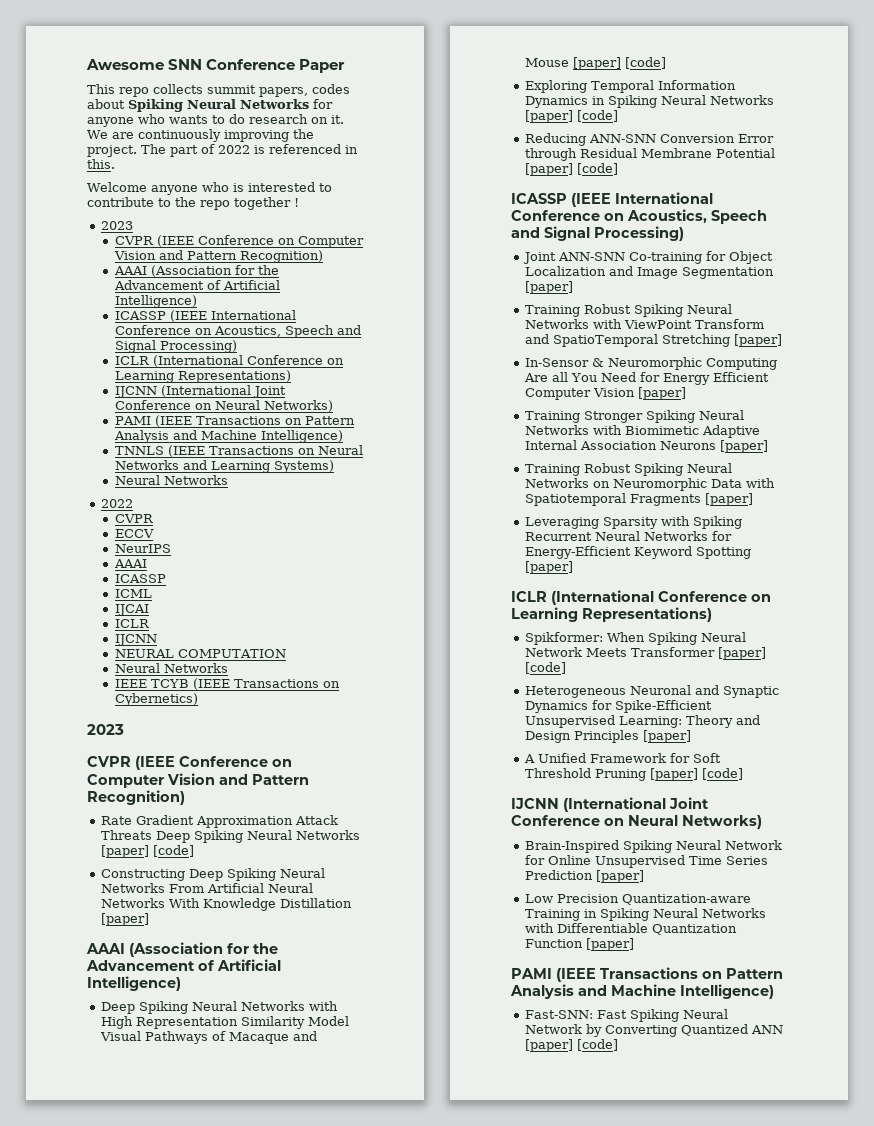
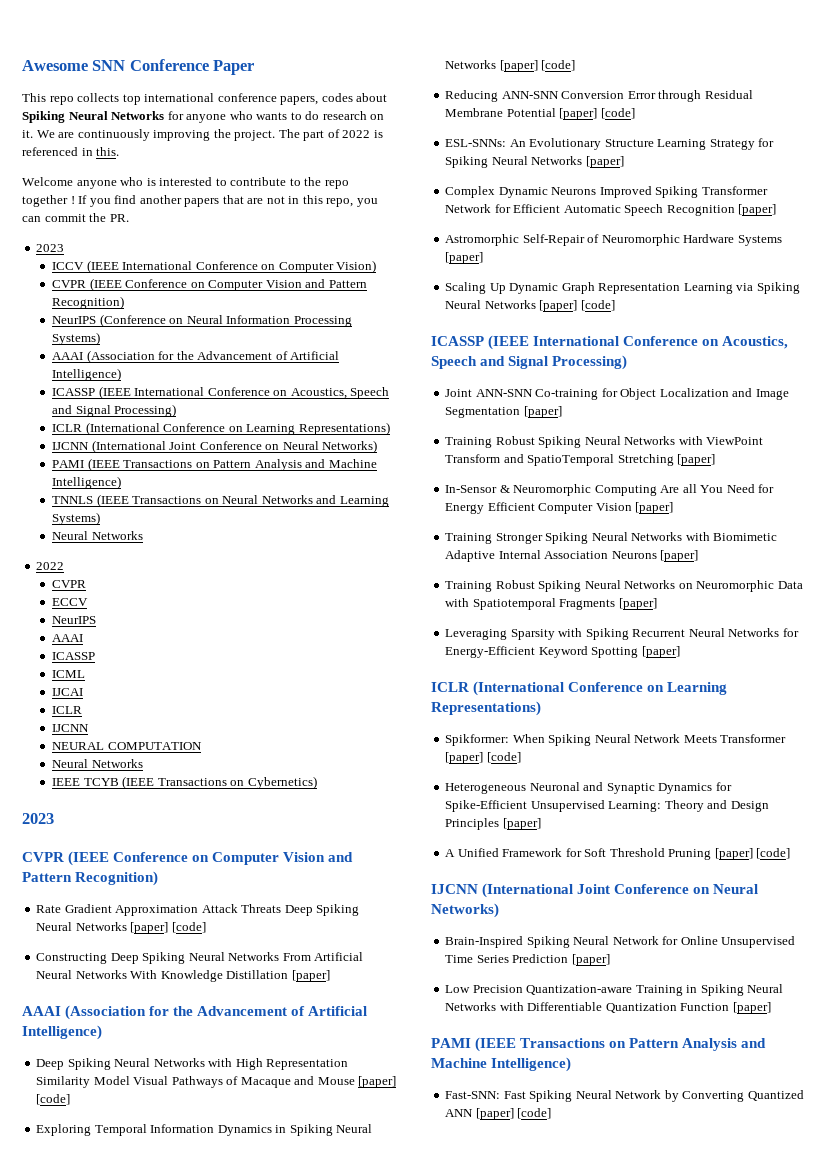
- This repo collects summit papers, codes about Spiking Neural Networks for anyone who wants to do research on it.
+ This repo collects top international conference papers, codes about Spiking Neural Networks for anyone who wants to do research on it.
- Welcome anyone who is interested to contribute to the repo together !
+ Welcome anyone who is interested to contribute to the repo together ! If you find another papers that are not in this repo, you can commit the PR.
  2023
+ ICCV (IEEE International Conference on Computer Vision)
  CVPR (IEEE Conference on Computer Vision and Pattern Recognition)
+ NeurIPS (Conference on Neural Information Processing Systems)
+ ESL-SNNs: An Evolutionary Structure Learning Strategy for Spiking Neural Networks [paper]
+ Complex Dynamic Neurons Improved Spiking Transformer Network for Efficient Automatic Speech Recognition [paper]
+ Astromorphic Self-Repair of Neuromorphic Hardware Systems [paper]
+ Scaling Up Dynamic Graph Representation Learning via Spiking Neural Networks [paper] [code]

